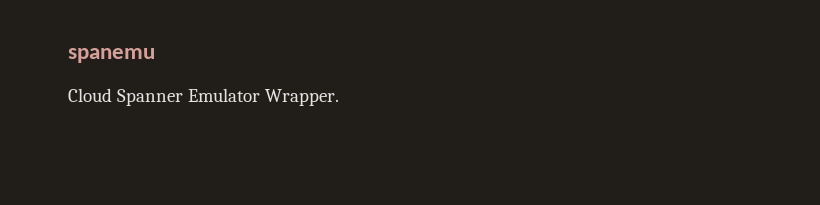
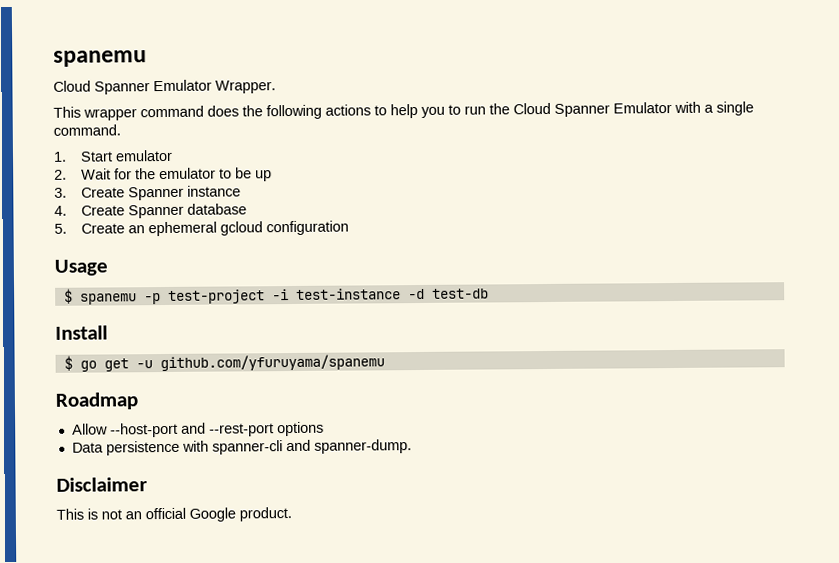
+ This wrapper command does the following actions to help you to run the Cloud Spanner Emulator with a single command.
+ 1. Start emulator
+ 2. Wait for the emulator to be up
+ 3. Create Spanner instance
+ 4. Create Spanner database
+ 5. Create an ephemeral gcloud configuration
+ Usage
+ $ spanemu -p test-project -i test-instance -d test-db
+ Install
+ $ go get -u github.com/yfuruyama/spanemu
+ Roadmap
+ Allow --host-port and --rest-port options
+ Data persistence with spanner-cli and spanner-dump.
+ Disclaimer
+ This is not an official Google product.

